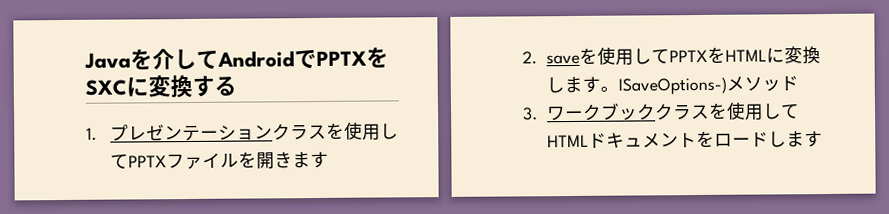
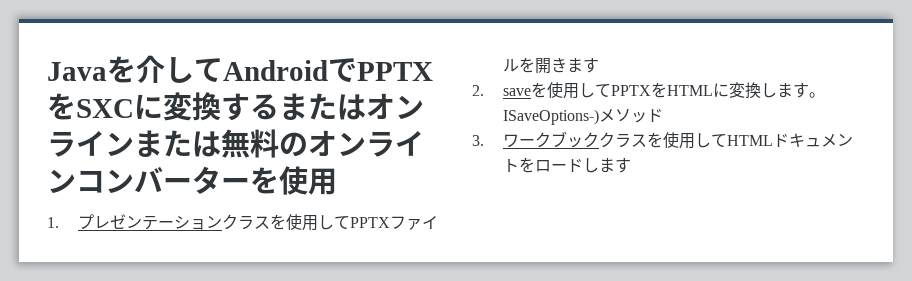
- Javaを介してAndroidでPPTXをSXCに変換する
+ Javaを介してAndroidでPPTXをSXCに変換するまたはオンラインまたは無料のオンラインコンバーターを使用

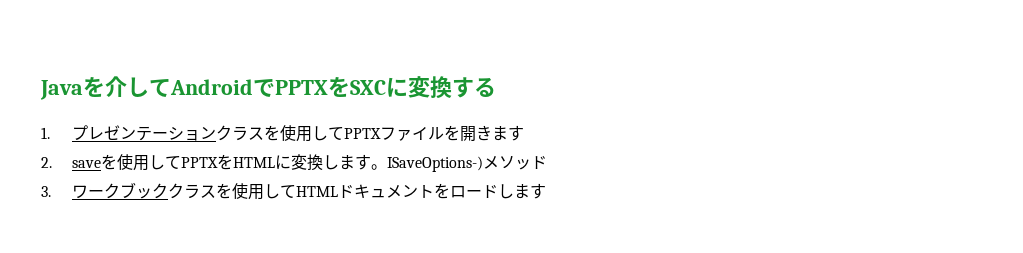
- Javaを介してAndroidでPPTXをSXCに変換するまたはオンラインまたは無料のオンラインコンバーターを使用
+ Javaを介してAndroidでPPTXをSXCに変換する

